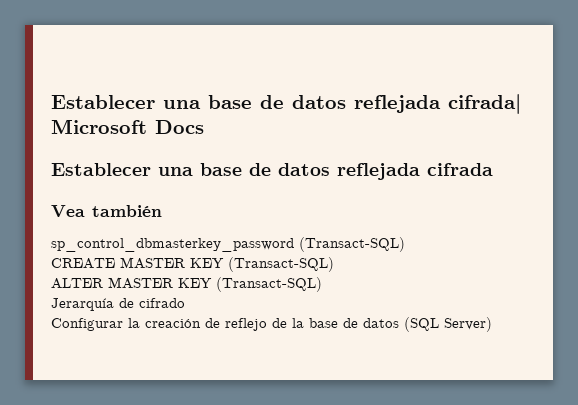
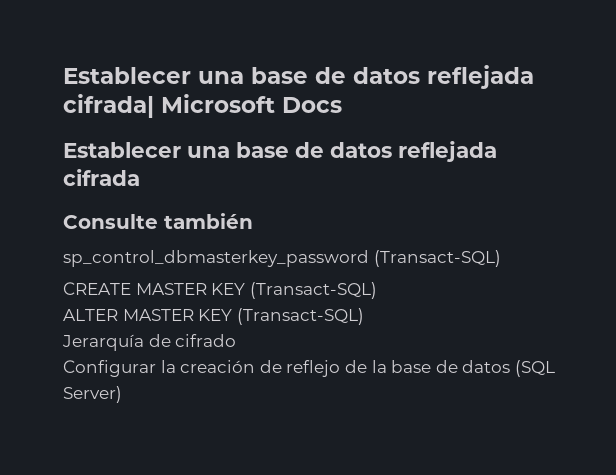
- Vea también
+ Consulte también

